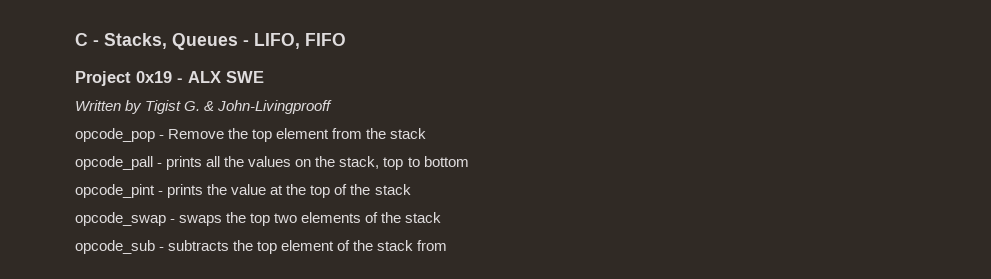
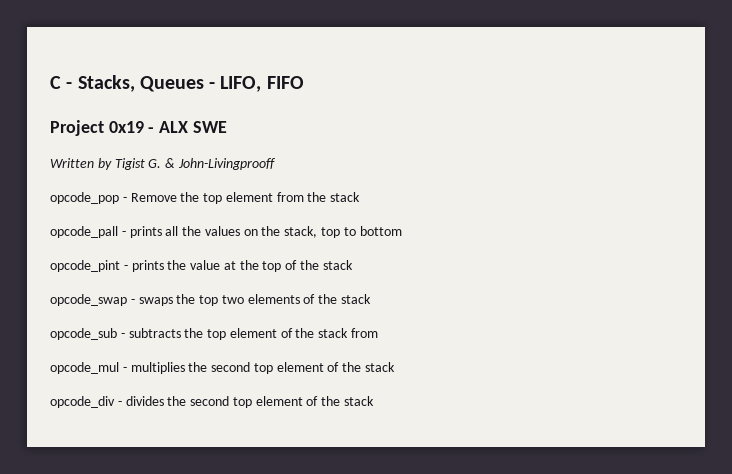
+ opcode_mul - multiplies the second top element of the stack
+ opcode_div - divides the second top element of the stack

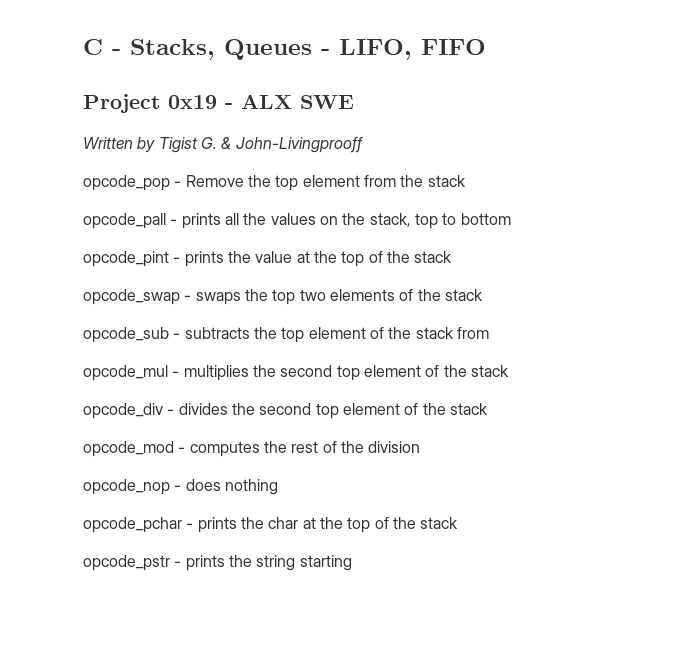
+ opcode_mod - computes the rest of the division
+ opcode_nop - does nothing
+ opcode_pchar - prints the char at the top of the stack
+ opcode_pstr - prints the string starting

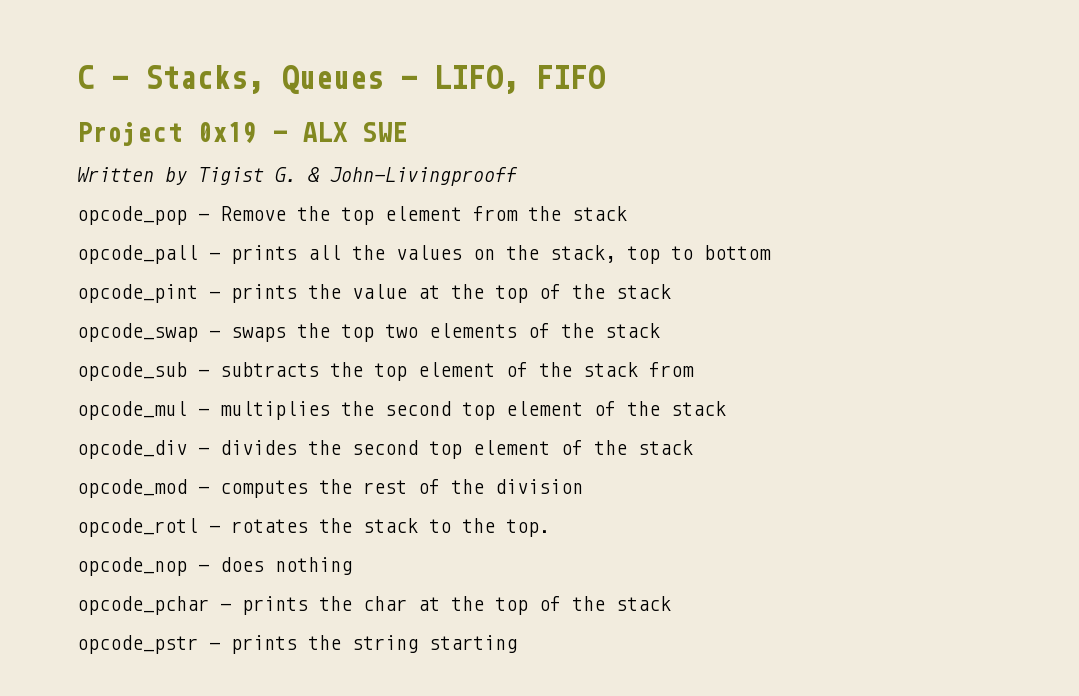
+ opcode_rotl - rotates the stack to the top.

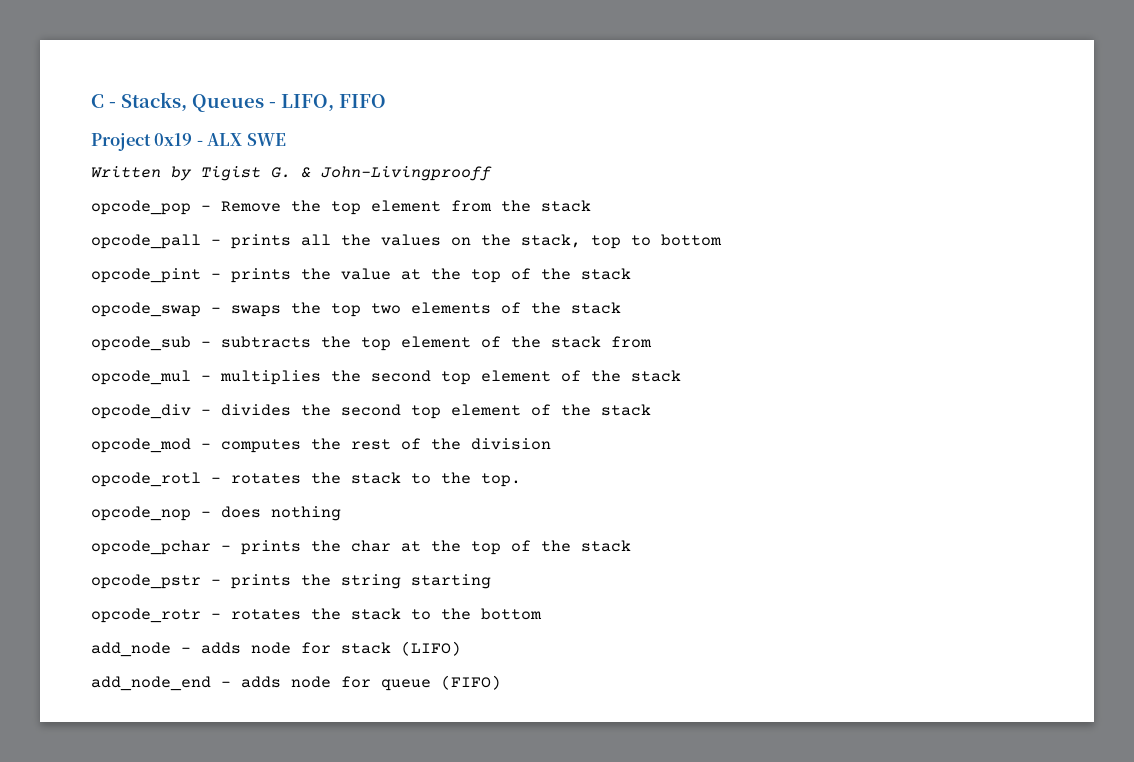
+ opcode_rotr - rotates the stack to the bottom
+ add_node - adds node for stack (LIFO)
+ add_node_end - adds node for queue (FIFO)

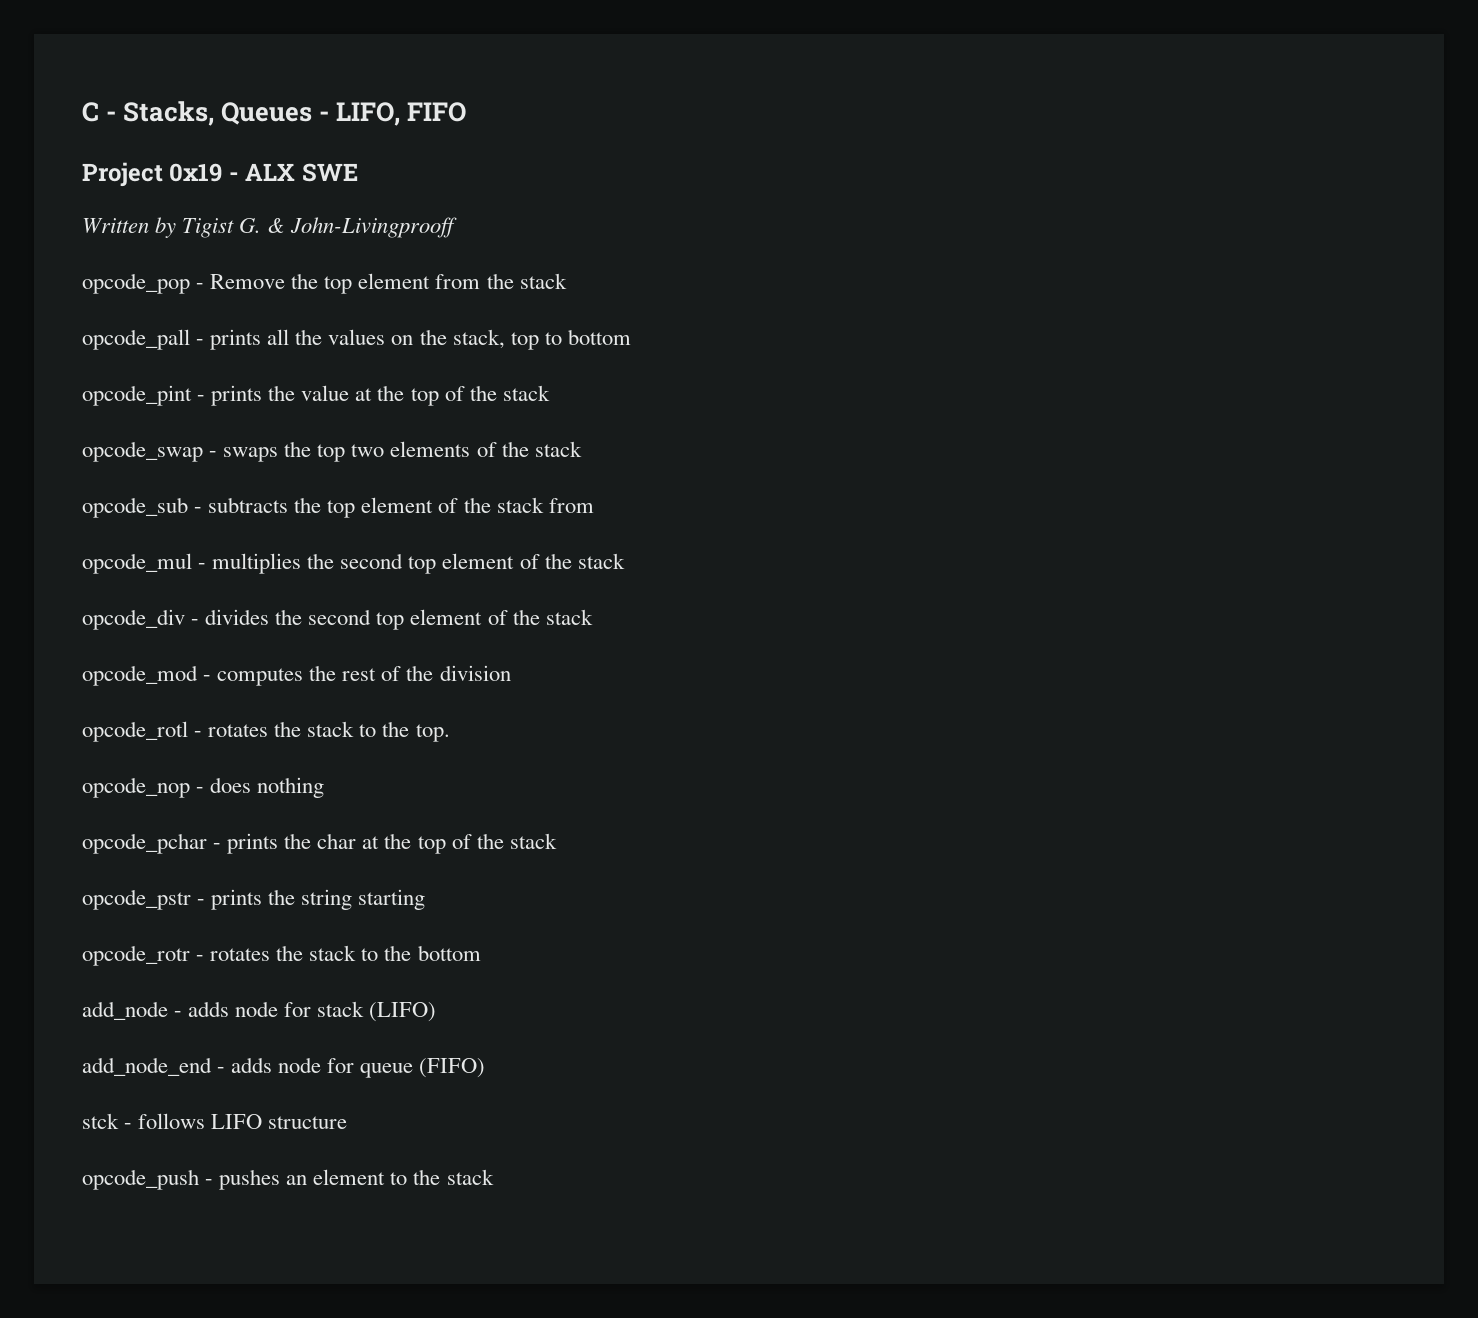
+ stck - follows LIFO structure
+ opcode_push - pushes an element to the stack

